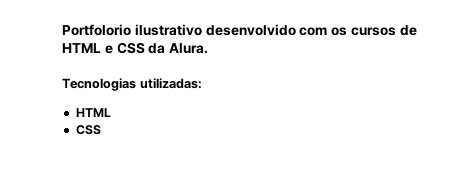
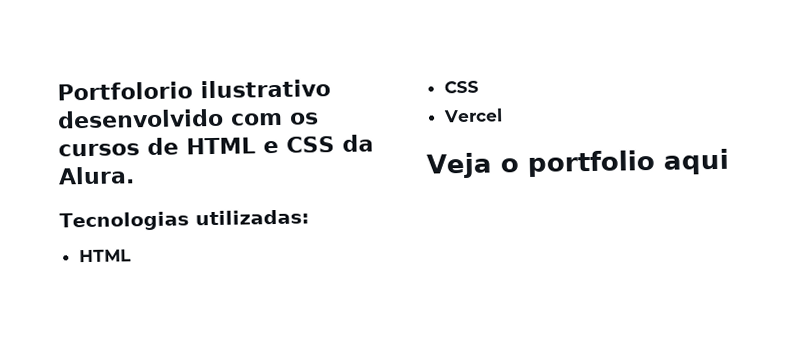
+ Vercel
+ Veja o portfolio aqui

